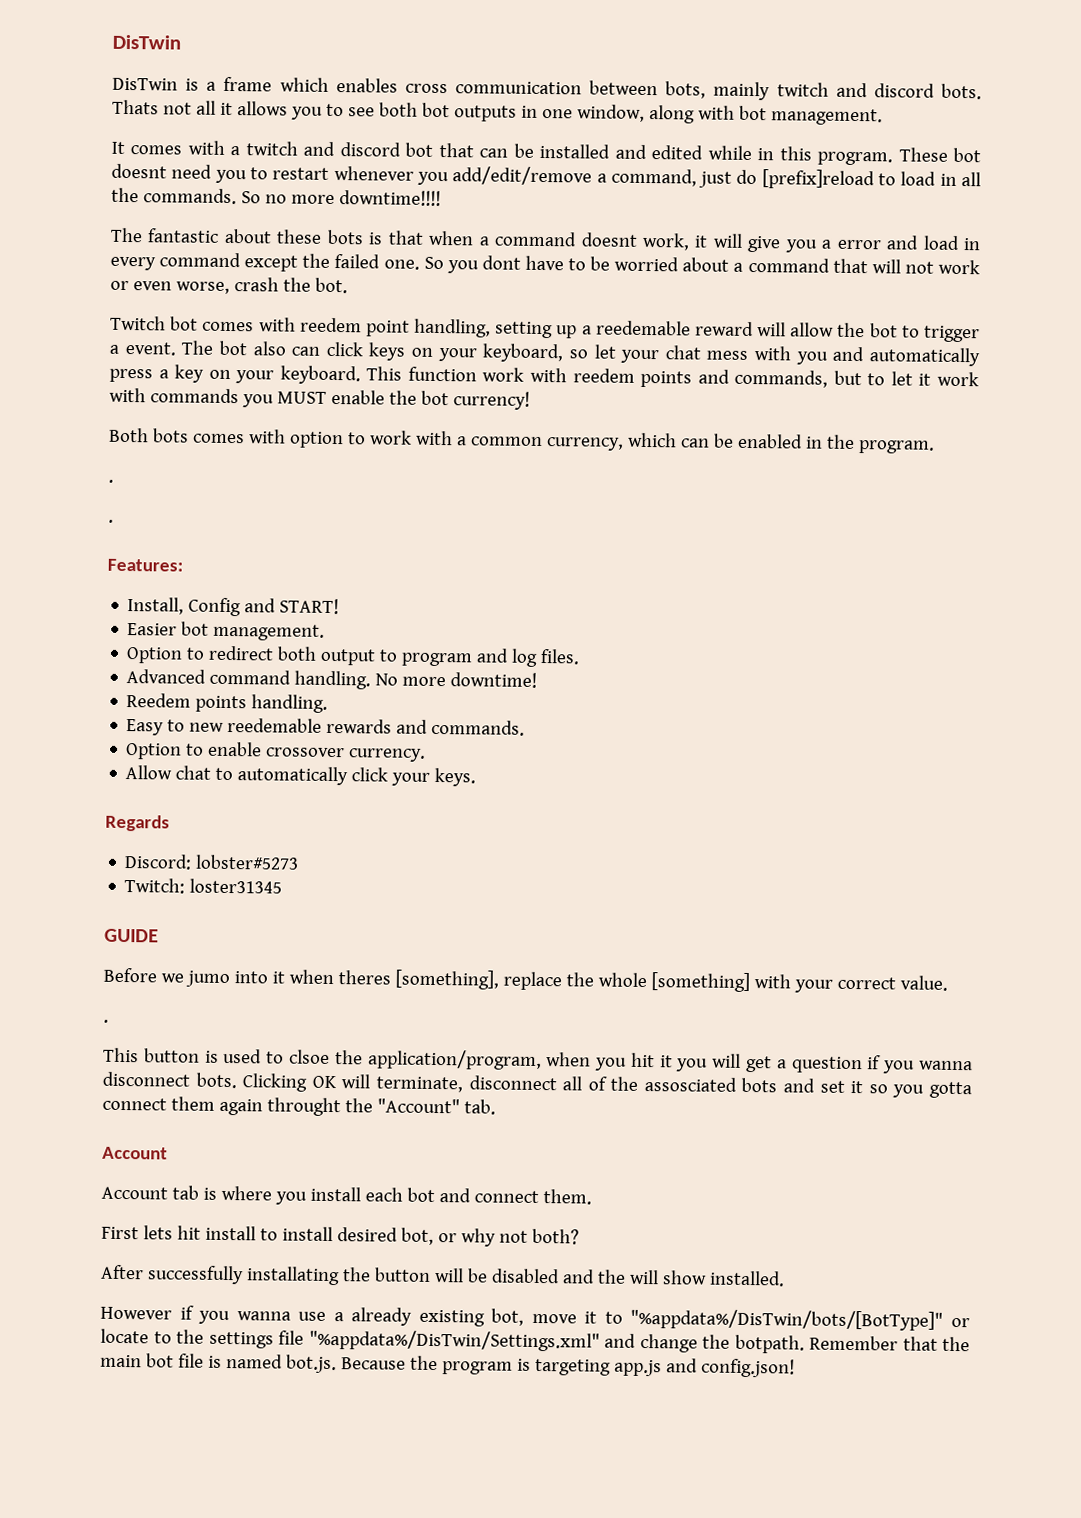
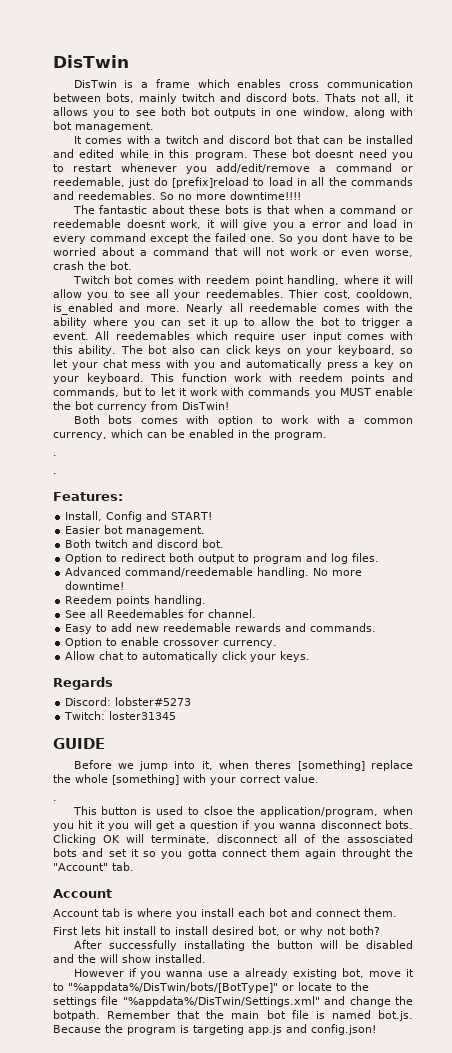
- Thats not all it allows you to see both bot outputs in one window, along with bot management.
+ Thats not all, it allows you to see both bot outputs in one window, along with bot management.
- These bot doesnt need you to restart whenever you add/edit/remove a command, just do [prefix]reload to load in all the commands.
+ These bot doesnt need you to restart whenever you add/edit/remove a command or reedemable, just do [prefix]reload to load in all the commands and reedemables.
- The fantastic about these bots is that when a command doesnt work, it will give you a error and load in every command except the failed one.
+ The fantastic about these bots is that when a command or reedemable doesnt work, it will give you a error and load in every command except the failed one.
- Twitch bot comes with reedem point handling, setting up a reedemable reward will allow the bot to trigger a event.
+ Twitch bot comes with reedem point handling, where it will allow you to see all your reedemables. Thier cost, cooldown, is_enabled and more. Nearly all reedemable comes with the ability where you can set it up to allow the bot to trigger a event.
+ All reedemables which require user input comes with this ability.
- This function work with reedem points and commands, but to let it work with commands you MUST enable the bot currency!
+ This function work with reedem points and commands, but to let it work with commands you MUST enable the bot currency from DisTwin!
+ Both twitch and discord bot.
- Advanced command handling.
+ Advanced command/reedemable handling.
+ See all Reedemables for channel.
- Easy to new reedemable rewards and commands.
+ Easy to add new reedemable rewards and commands.
- Before we jumo into it when theres [something], replace the whole [something] with your correct value.
+ Before we jump into it, when theres [something] replace the whole [something] with your correct value.

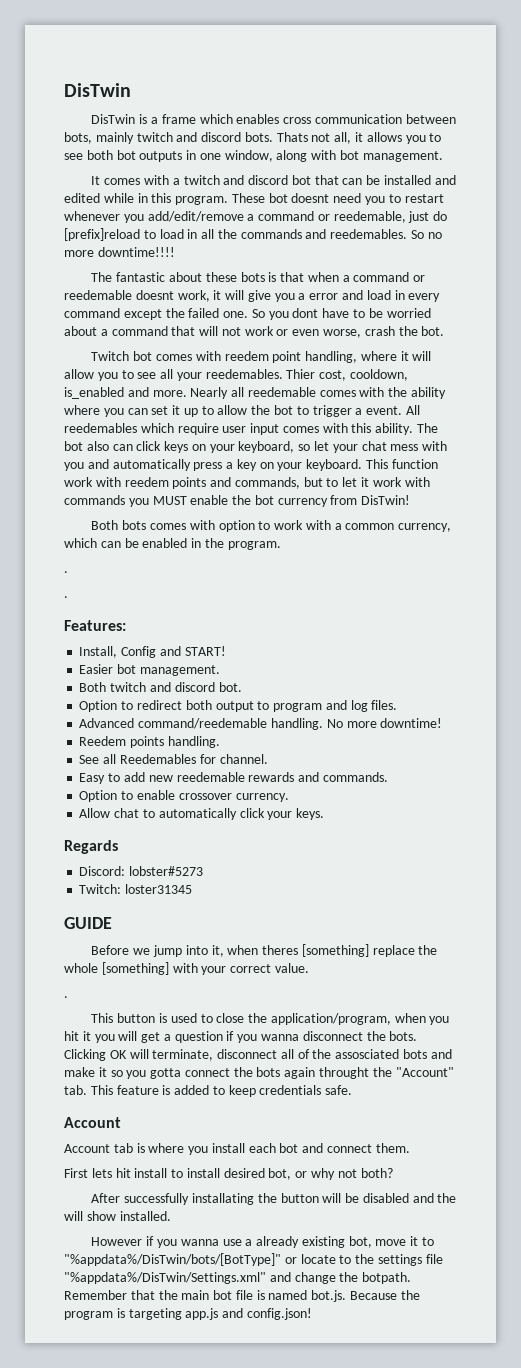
- This button is used to clsoe the application/program, when you hit it you will get a question if you wanna disconnect bots.
+ This button is used to close the application/program, when you hit it you will get a question if you wanna disconnect the bots.
- Clicking OK will terminate, disconnect all of the assosciated bots and set it so you gotta connect them again throught the "Account" tab.
+ Clicking OK will terminate, disconnect all of the assosciated bots and make it so you gotta connect the bots again throught the "Account" tab. This feature is added to keep credentials safe.

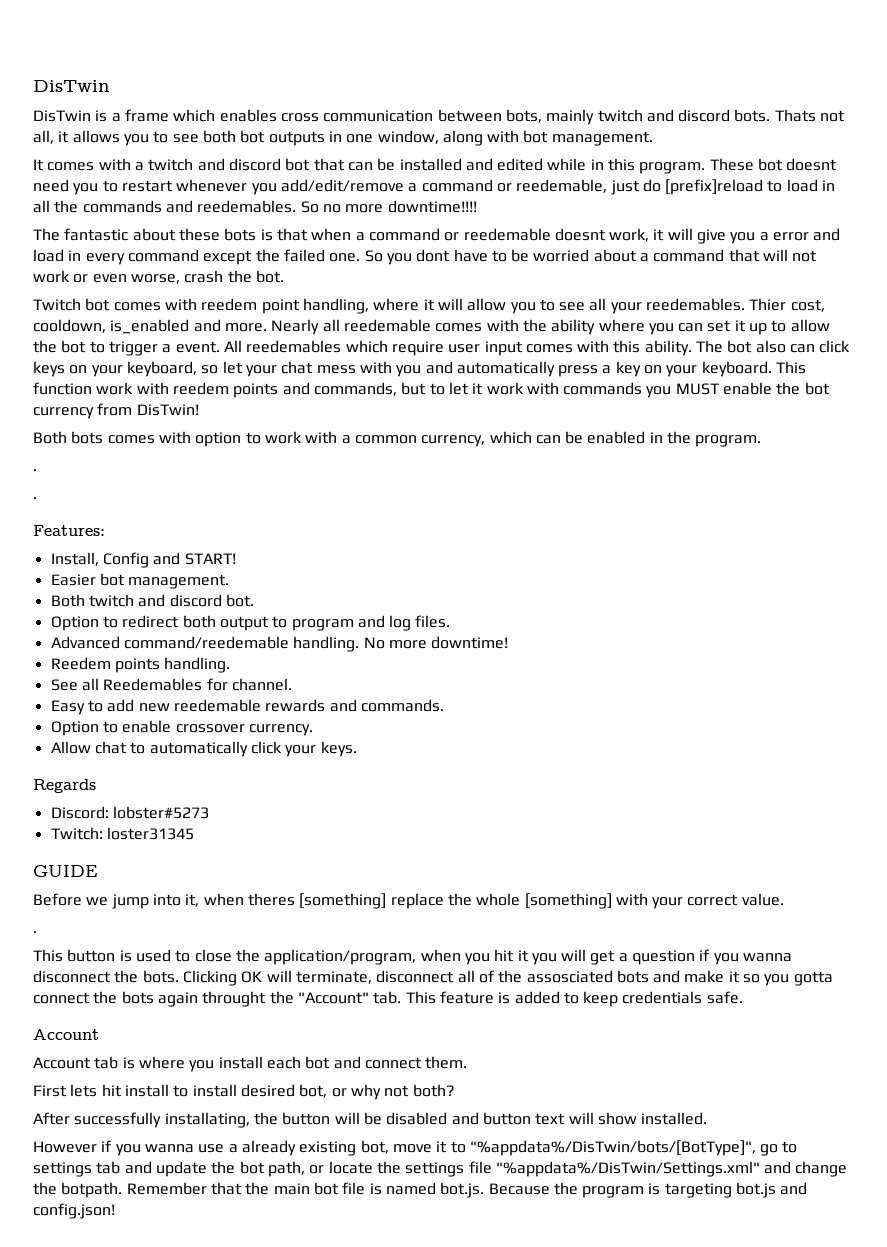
- After successfully installating the button will be disabled and the will show installed.
+ After successfully installating, the button will be disabled and button text will show installed.
- However if you wanna use a already existing bot, move it to "%appdata%/DisTwin/bots/[BotType]" or locate to the settings file "%appdata%/DisTwin/Settings.xml" and change the botpath.
+ However if you wanna use a already existing bot, move it to "%appdata%/DisTwin/bots/[BotType]", go to settings tab and update the bot path, or locate the settings file "%appdata%/DisTwin/Settings.xml" and change the botpath.
- Remember that the main bot file is named bot.js. Because the program is targeting app.js and config.json!
+ Remember that the main bot file is named bot.js. Because the program is targeting bot.js and config.json!

